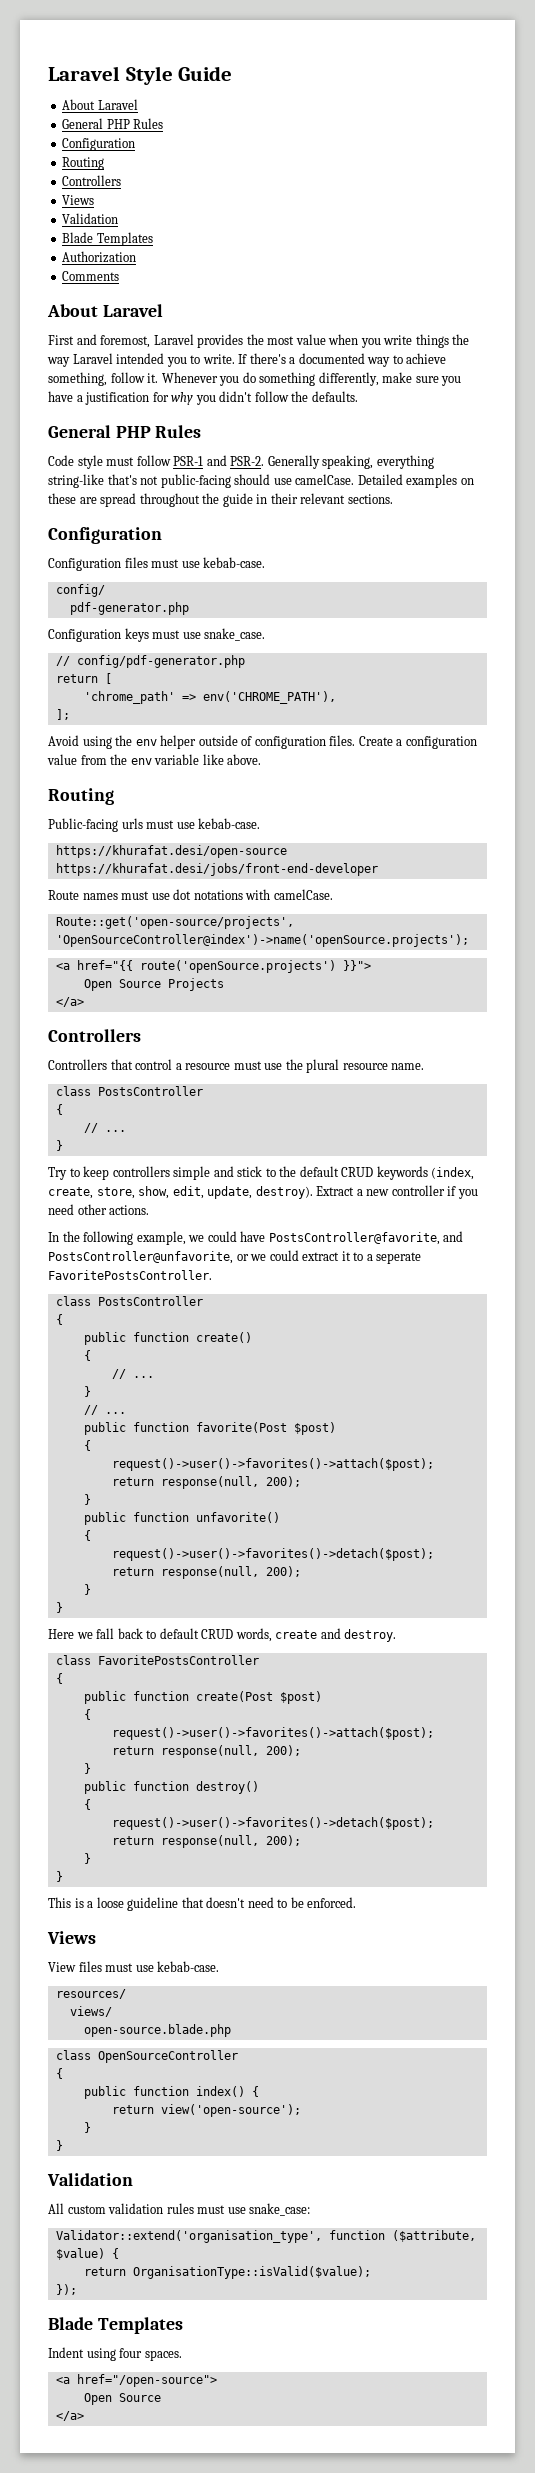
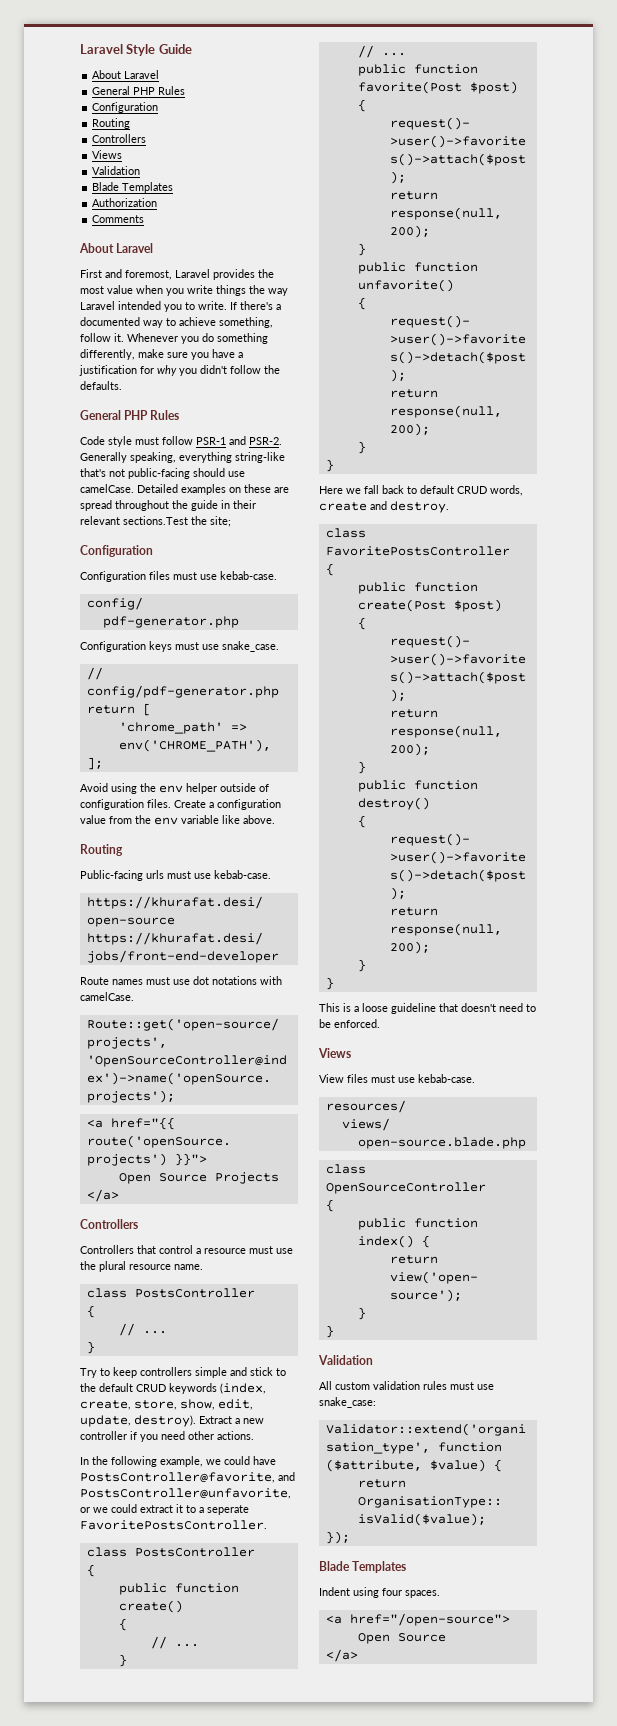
- Detailed examples on these are spread throughout the guide in their relevant sections.
+ Detailed examples on these are spread throughout the guide in their relevant sections.Test the site;

